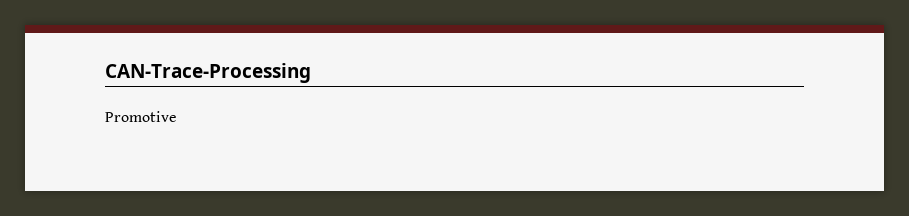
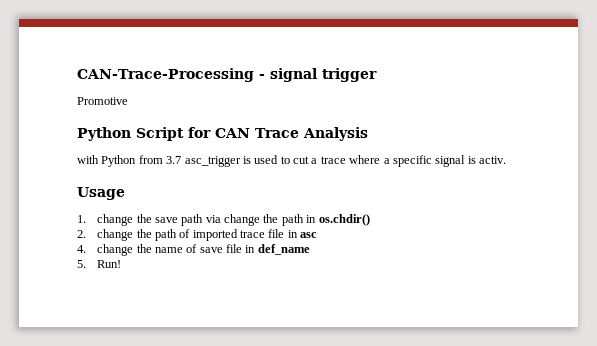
- CAN-Trace-Processing
+ CAN-Trace-Processing - signal trigger
  Promotive
+ Python Script for CAN Trace Analysis
+ with Python from 3.7 asc_trigger is used to cut a trace where a specific signal is activ.
+ Usage
+ 1. change the save path via change the path in os.chdir()
+ 2. change the path of imported trace file in asc
+ 4. change the name of save file in def_name
+ 5. Run!

